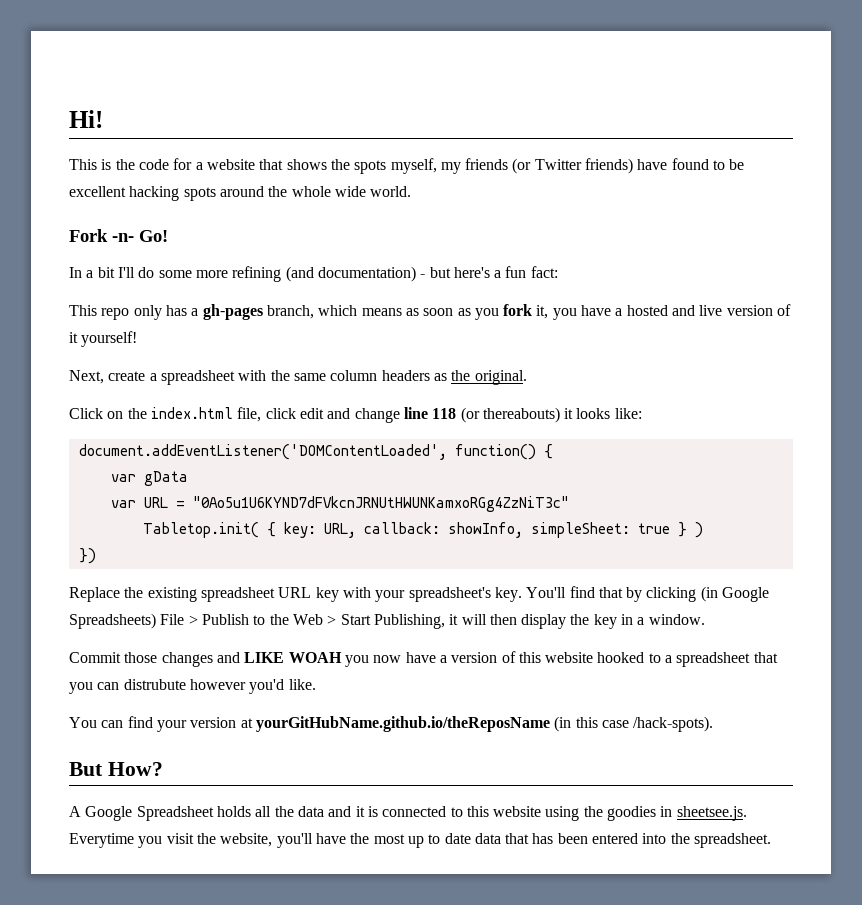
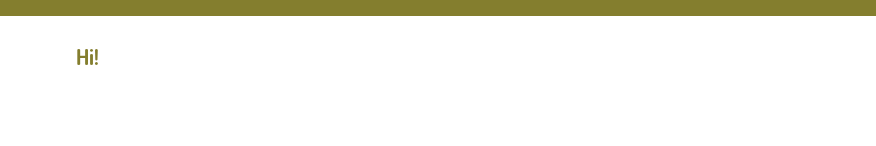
- This is the code for a website that shows the spots myself, my friends (or Twitter friends) have found to be excellent hacking spots around the whole wide world.
- Fork -n- Go!
- In a bit I'll do some more refining (and documentation) - but here's a fun fact:
- This repo only has a gh-pages branch, which means as soon as you fork it, you have a hosted and live version of it yourself!
- Next, create a spreadsheet with the same column headers as the original.
- Click on the index.html file, click edit and change line 118 (or thereabouts) it looks like:
- document.addEventListener('DOMContentLoaded', function() {
- var gData
- var URL = "0Ao5u1U6KYND7dFVkcnJRNUtHWUNKamxoRGg4ZzNiT3c"
- Tabletop.init( { key: URL, callback: showInfo, simpleSheet: true } )
- })
- Replace the existing spreadsheet URL key with your spreadsheet's key. You'll find that by clicking (in Google Spreadsheets) File > Publish to the Web > Start Publishing, it will then display the key in a window.
- Commit those changes and LIKE WOAH you now have a version of this website hooked to a spreadsheet that you can distrubute however you'd like.
- You can find your version at yourGitHubName.github.io/theReposName (in this case /hack-spots).
- But How?
- A Google Spreadsheet holds all the data and it is connected to this website using the goodies in sheetsee.js. Everytime you visit the website, you'll have the most up to date data that has been entered into the spreadsheet.

